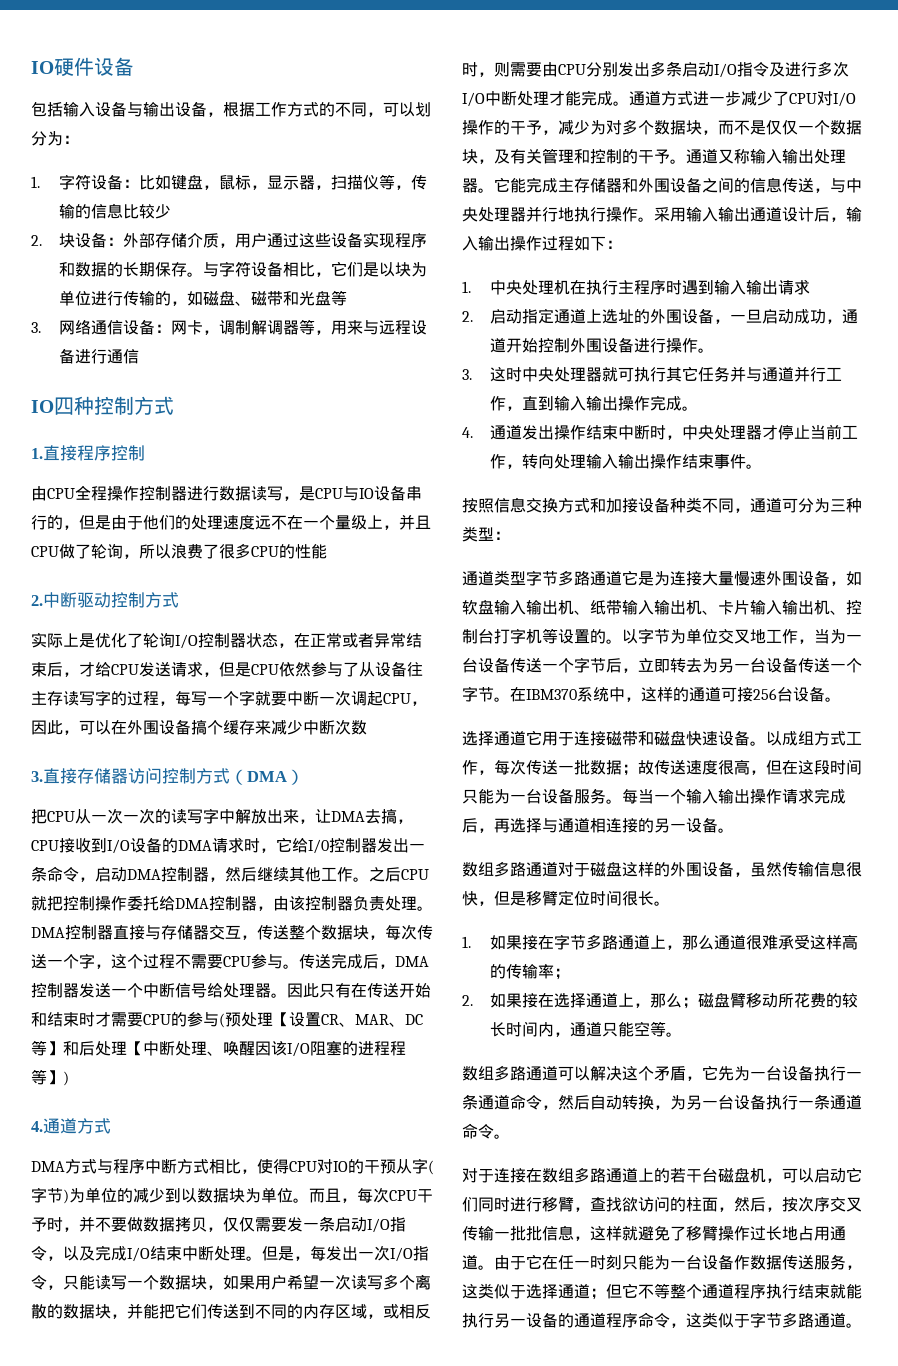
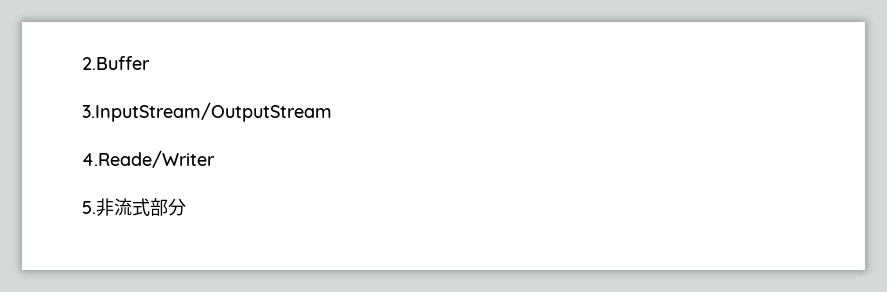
- IO硬件设备
- 包括输入设备与输出设备，根据工作方式的不同，可以划分为：
- 1.字符设备：比如键盘，鼠标，显示器，扫描仪等，传输的信息比较少
- 2.块设备：外部存储介质，用户通过这些设备实现程序和数据的长期保存。与字符设备相比，它们是以块为单位进行传输的，如磁盘、磁带和光盘等
- 3.网络通信设备：网卡，调制解调器等，用来与远程设备进行通信
- IO四种控制方式
- 1.直接程序控制
- 由CPU全程操作控制器进行数据读写，是CPU与IO设备串行的，但是由于他们的处理速度远不在一个量级上，并且CPU做了轮询，所以浪费了很多CPU的性能
- 2.中断驱动控制方式
- 实际上是优化了轮询I/O控制器状态，在正常或者异常结束后，才给CPU发送请求，但是CPU依然参与了从设备往主存读写字的过程，每写一个字就要中断一次调起CPU，因此，可以在外围设备搞个缓存来减少中断次数
- 3.直接存储器访问控制方式（DMA）
- 把CPU从一次一次的读写字中解放出来，让DMA去搞，CPU接收到I/O设备的DMA请求时，它给I/0控制器发出一条命令，启动DMA控制器，然后继续其他工作。之后CPU就把控制操作委托给DMA控制器，由该控制器负责处理。DMA控制器直接与存储器交互，传送整个数据块，每次传送一个字，这个过程不需要CPU参与。传送完成后，DMA控制器发送一个中断信号给处理器。因此只有在传送开始和结束时才需要CPU的参与(预处理【设置CR、MAR、DC等】和后处理【中断处理、唤醒因该I/O阻塞的进程程等】)
- 4.通道方式
- DMA方式与程序中断方式相比，使得CPU对IO的干预从字(字节)为单位的减少到以数据块为单位。而且，每次CPU干予时，并不要做数据拷贝，仅仅需要发一条启动I/O指令，以及完成I/O结束中断处理。但是，每发出一次I/O指令，只能读写一个数据块，如果用户希望一次读写多个离散的数据块，并能把它们传送到不同的内存区域，或相反时，则需要由CPU分别发出多条启动I/O指令及进行多次I/O中断处理才能完成。通道方式进一步减少了CPU对I/O操作的干予，减少为对多个数据块，而不是仅仅一个数据块，及有关管理和控制的干予。通道又称输入输出处理器。它能完成主存储器和外围设备之间的信息传送，与中央处理器并行地执行操作。采用输入输出通道设计后，输入输出操作过程如下：
- 1.中央处理机在执行主程序时遇到输入输出请求
- 2.启动指定通道上选址的外围设备，一旦启动成功，通道开始控制外围设备进行操作。
- 3.这时中央处理器就可执行其它任务并与通道并行工作，直到输入输出操作完成。
- 4.通道发出操作结束中断时，中央处理器才停止当前工作，转向处理输入输出操作结束事件。
- 按照信息交换方式和加接设备种类不同，通道可分为三种类型：
- 通道类型字节多路通道它是为连接大量慢速外围设备，如软盘输入输出机、纸带输入输出机、卡片输入输出机、控制台打字机等设置的。以字节为单位交叉地工作，当为一台设备传送一个字节后，立即转去为另一台设备传送一个字节。在IBM370系统中，这样的通道可接256台设备。
- 选择通道它用于连接磁带和磁盘快速设备。以成组方式工作，每次传送一批数据；故传送速度很高，但在这段时间只能为一台设备服务。每当一个输入输出操作请求完成后，再选择与通道相连接的另一设备。
- 数组多路通道对于磁盘这样的外围设备，虽然传输信息很快，但是移臂定位时间很长。
- 1.如果接在字节多路通道上，那么通道很难承受这样高的传输率；
- 2.如果接在选择通道上，那么；磁盘臂移动所花费的较长时间内，通道只能空等。
- 数组多路通道可以解决这个矛盾，它先为一台设备执行一条通道命令，然后自动转换，为另一台设备执行一条通道命令。
- 对于连接在数组多路通道上的若干台磁盘机，可以启动它们同时进行移臂，查找欲访问的柱面，然后，按次序交叉传输一批批信息，这样就避免了移臂操作过长地占用通道。由于它在任一时刻只能为一台设备作数据传送服务，这类似于选择通道；但它不等整个通道程序执行结束就能执行另一设备的通道程序命令，这类似于字节多路通道。
+ 2.Buffer
+ 3.InputStream/OutputStream
+ 4.Reade/Writer
+ 5.非流式部分

